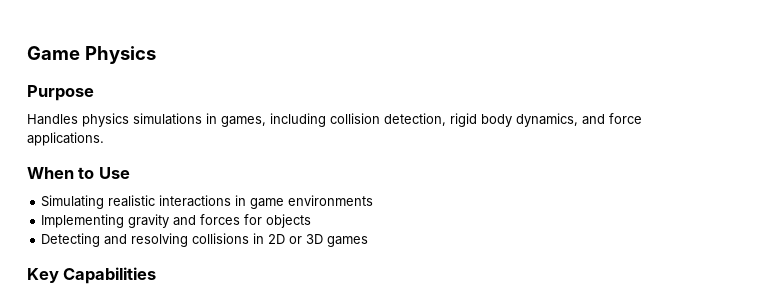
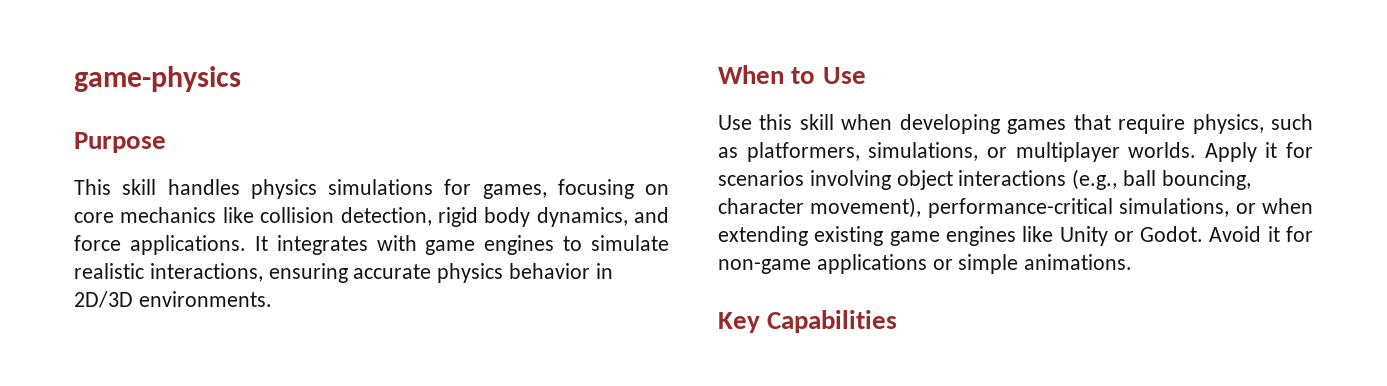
- Game Physics
+ game-physics
- Handles physics simulations in games, including collision detection, rigid body dynamics, and force applications.
+ This skill handles physics simulations for games, focusing on core mechanics like collision detection, rigid body dynamics, and force applications. It integrates with game engines to simulate realistic interactions, ensuring accurate physics behavior in 2D/3D environments.
  When to Use
- Simulating realistic interactions in game environments
- Implementing gravity and forces for objects
- Detecting and resolving collisions in 2D or 3D games
+ Use this skill when developing games that require physics, such as platformers, simulations, or multiplayer worlds. Apply it for scenarios involving object interactions (e.g., ball bouncing, character movement), performance-critical simulations, or when extending existing game engines like Unity or Godot. Avoid it for non-game applications or simple animations.

